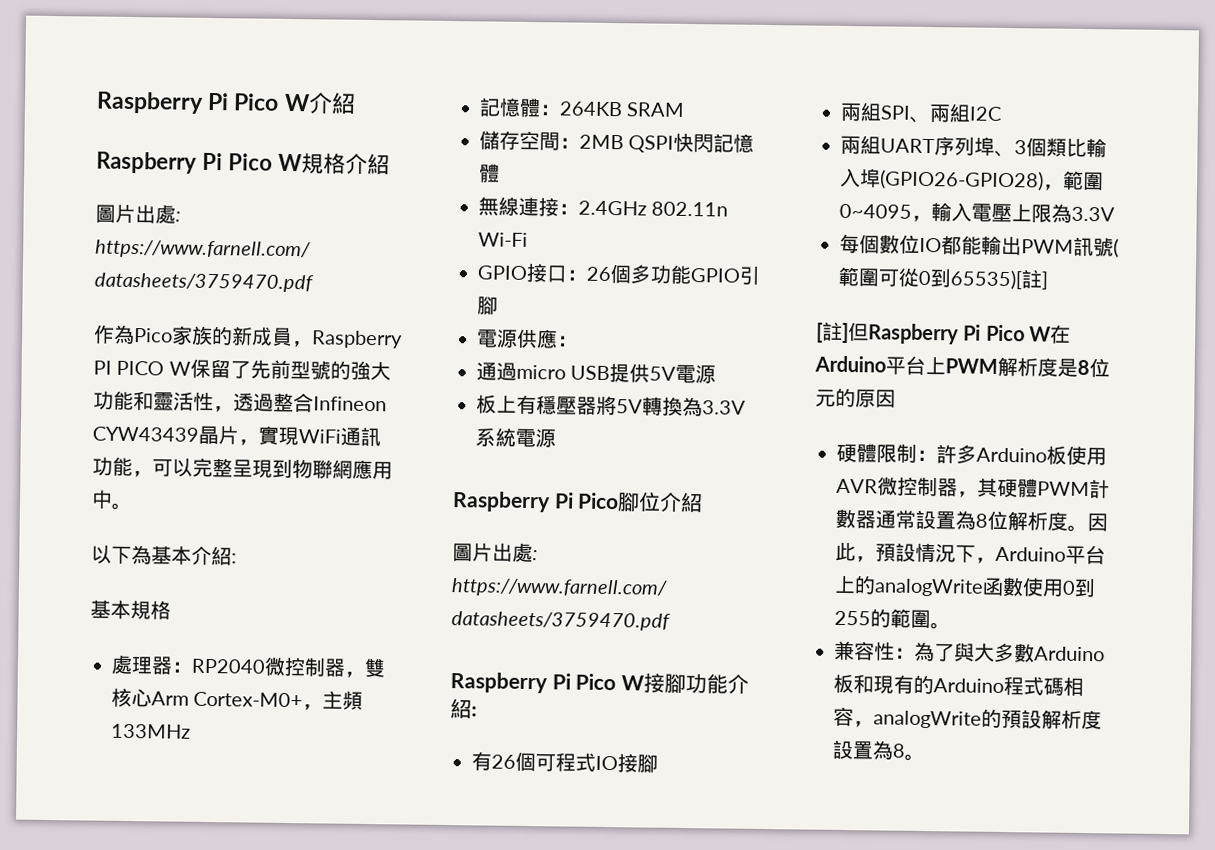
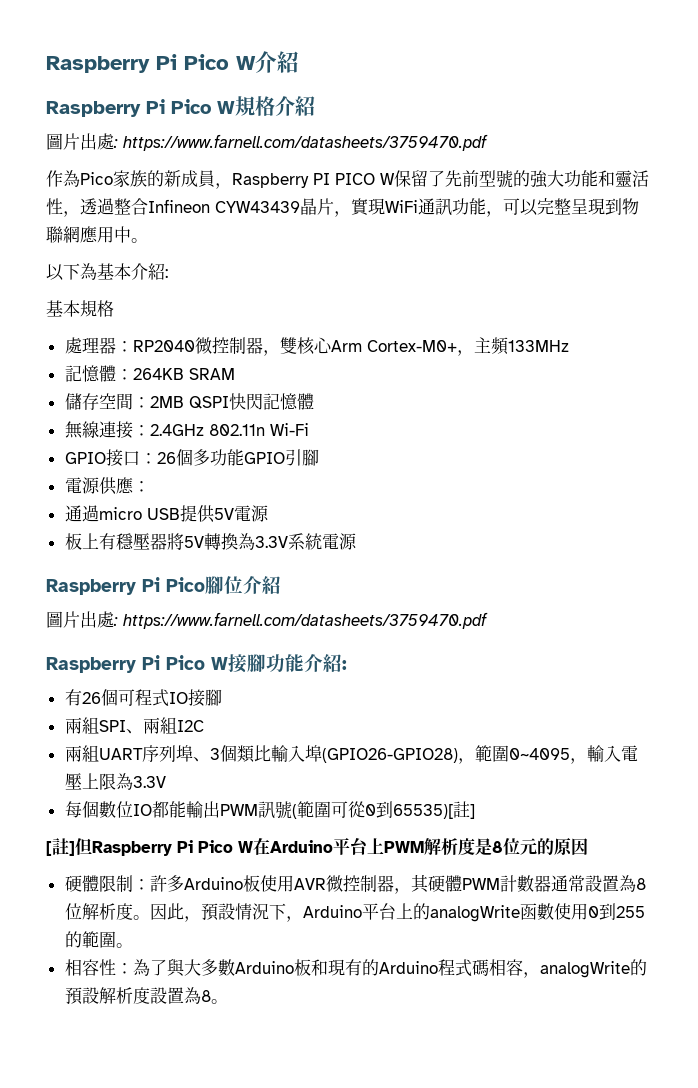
- 兼容性：為了與大多數Arduino板和現有的Arduino程式碼相容，analogWrite的預設解析度設置為8。
+ 相容性：為了與大多數Arduino板和現有的Arduino程式碼相容，analogWrite的預設解析度設置為8。

